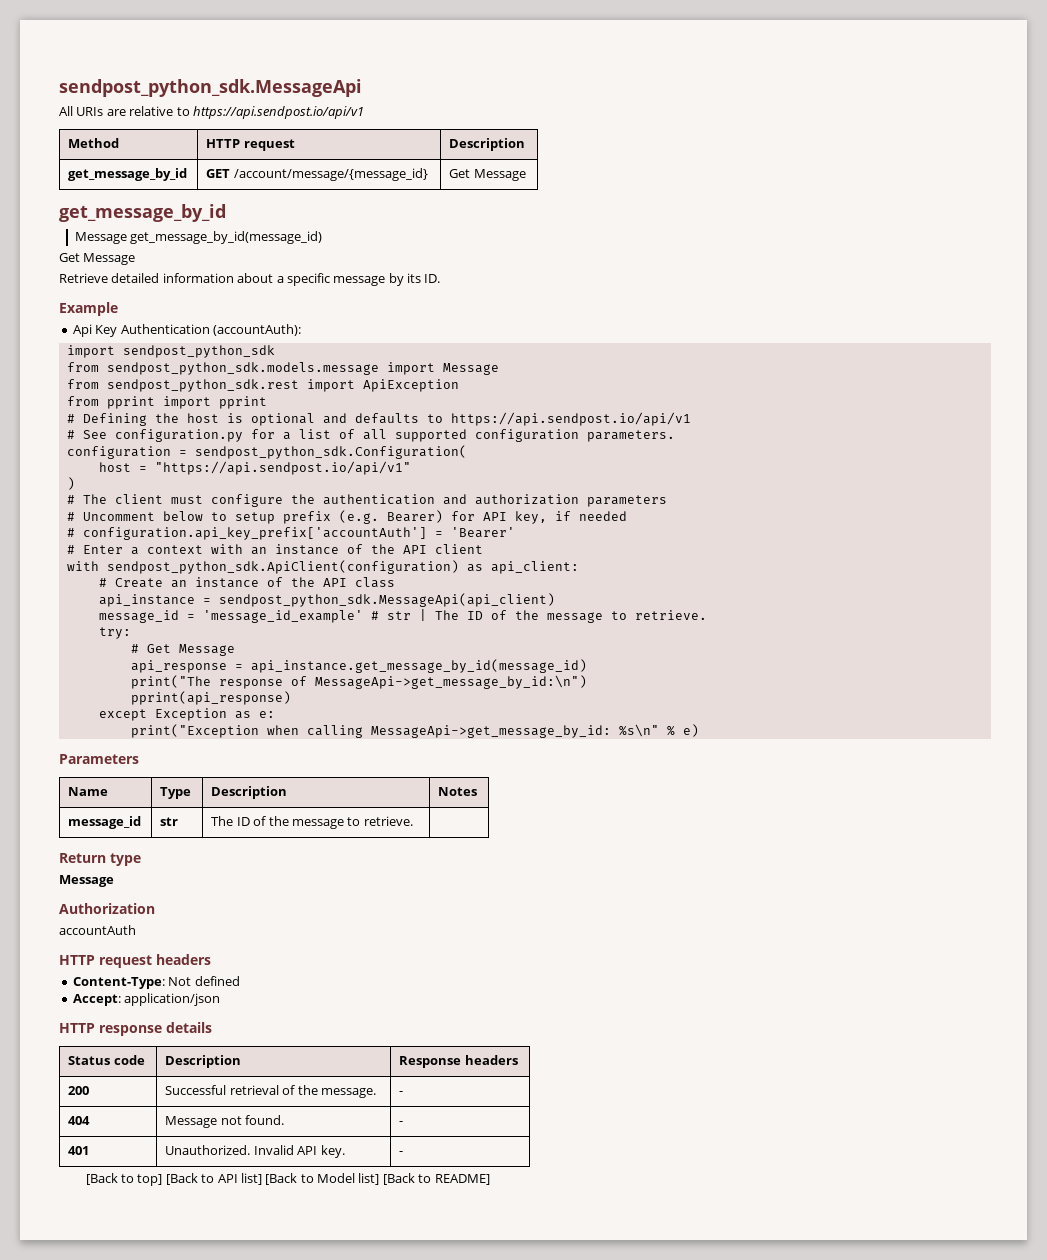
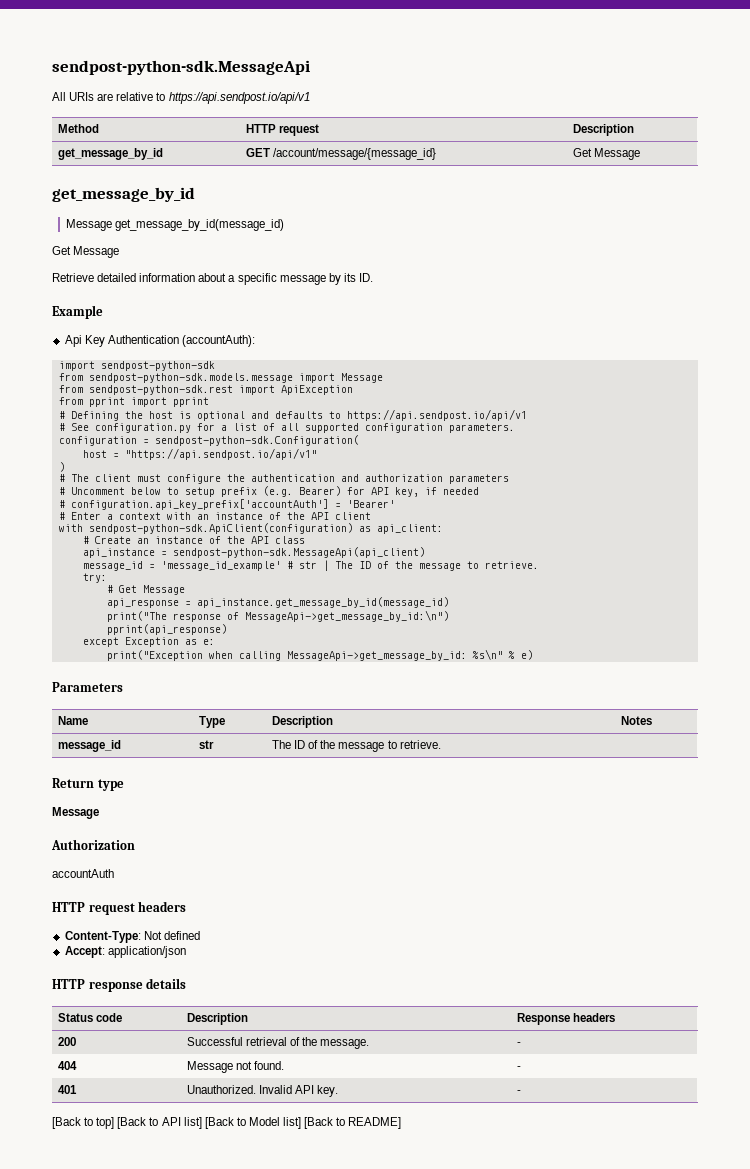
- sendpost_python_sdk.MessageApi
+ sendpost-python-sdk.MessageApi
- import sendpost_python_sdk
- from sendpost_python_sdk.models.message import Message
+ import sendpost-python-sdk
+ from sendpost-python-sdk.models.message import Message
- from sendpost_python_sdk.rest import ApiException
+ from sendpost-python-sdk.rest import ApiException
- configuration = sendpost_python_sdk.Configuration(
+ configuration = sendpost-python-sdk.Configuration(
- with sendpost_python_sdk.ApiClient(configuration) as api_client:
+ with sendpost-python-sdk.ApiClient(configuration) as api_client:
- api_instance = sendpost_python_sdk.MessageApi(api_client)
+ api_instance = sendpost-python-sdk.MessageApi(api_client)

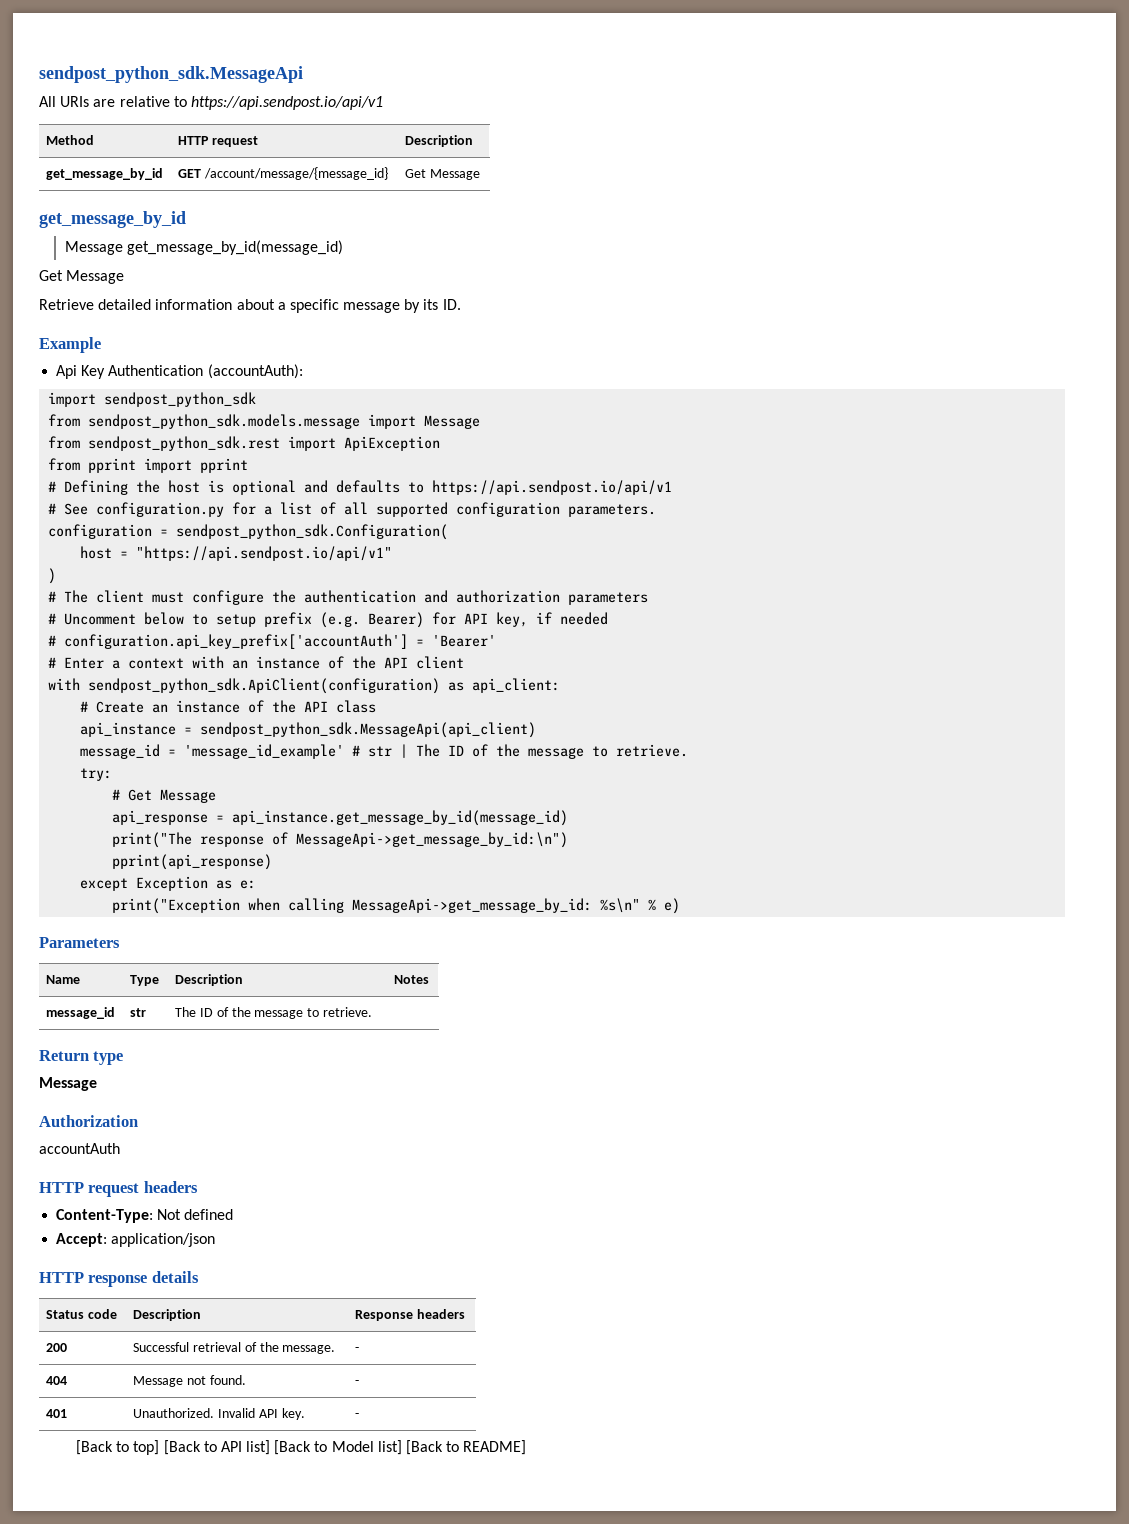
- sendpost-python-sdk.MessageApi
+ sendpost_python_sdk.MessageApi
- import sendpost-python-sdk
- from sendpost-python-sdk.models.message import Message
+ import sendpost_python_sdk
+ from sendpost_python_sdk.models.message import Message
- from sendpost-python-sdk.rest import ApiException
+ from sendpost_python_sdk.rest import ApiException
- configuration = sendpost-python-sdk.Configuration(
+ configuration = sendpost_python_sdk.Configuration(
- with sendpost-python-sdk.ApiClient(configuration) as api_client:
+ with sendpost_python_sdk.ApiClient(configuration) as api_client:
- api_instance = sendpost-python-sdk.MessageApi(api_client)
+ api_instance = sendpost_python_sdk.MessageApi(api_client)

